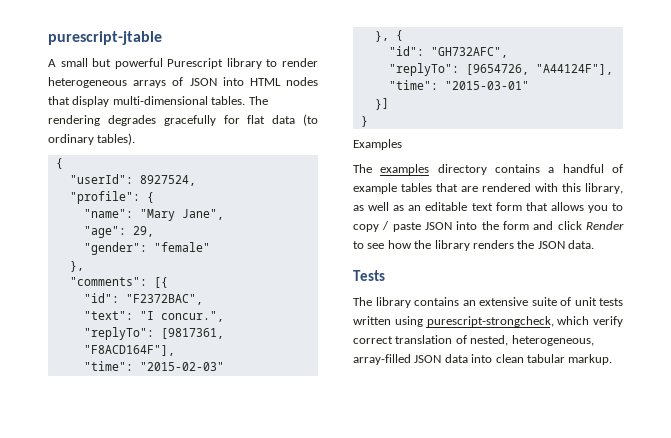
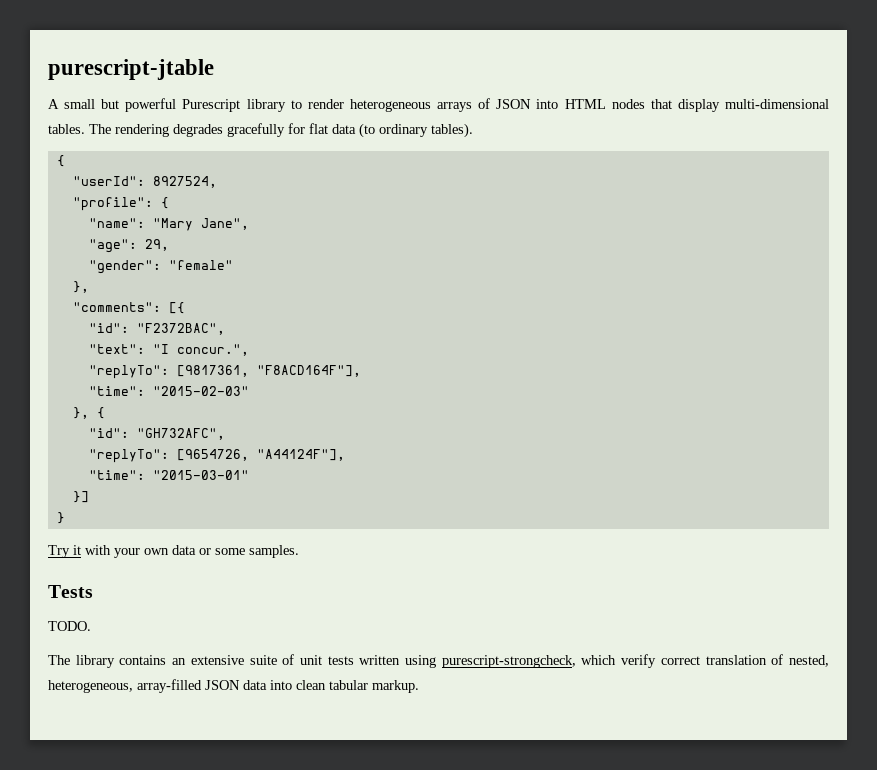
- Examples
- The examples directory contains a handful of example tables that are rendered with this library, as well as an editable text form that allows you to copy / paste JSON into the form and click Render to see how the library renders the JSON data.
+ Try it with your own data or some samples.
+ TODO.

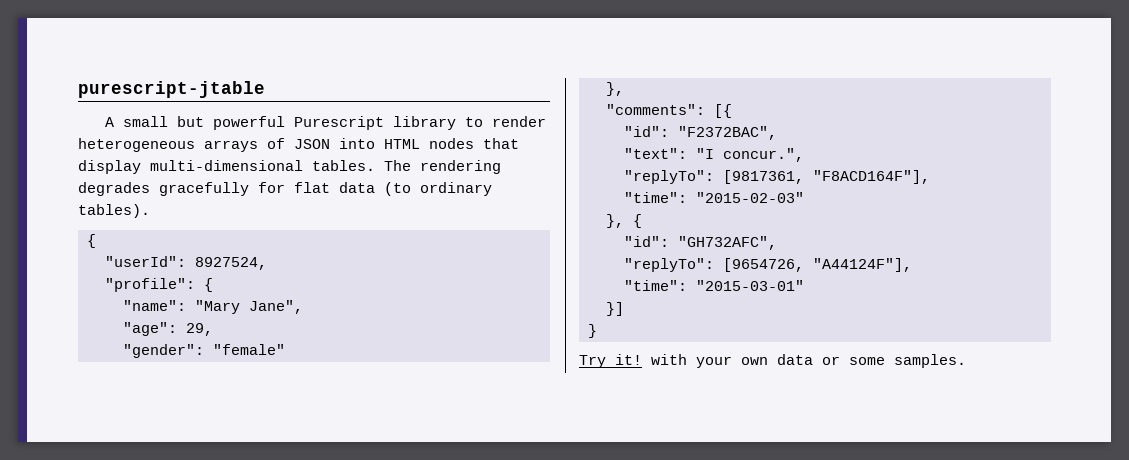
- Try it with your own data or some samples.
+ Try it! with your own data or some samples.
- Tests
- TODO.
- The library contains an extensive suite of unit tests written using purescript-strongcheck, which verify correct translation of nested, heterogeneous, array-filled JSON data into clean tabular markup.

